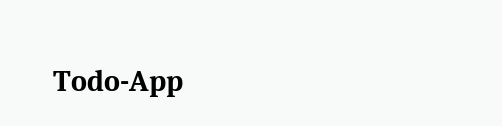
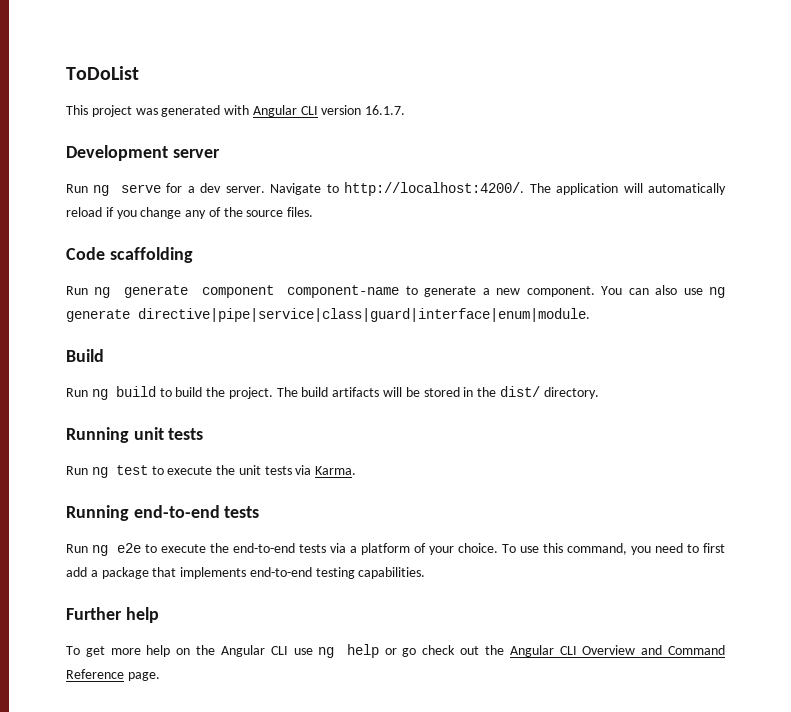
- Todo-App
+ ToDoList
+ This project was generated with Angular CLI version 16.1.7.
+ Development server
+ Run ng serve for a dev server. Navigate to http://localhost:4200/. The application will automatically reload if you change any of the source files.
+ Code scaffolding
+ Run ng generate component component-name to generate a new component. You can also use ng generate directive|pipe|service|class|guard|interface|enum|module.
+ Build
+ Run ng build to build the project. The build artifacts will be stored in the dist/ directory.
+ Running unit tests
+ Run ng test to execute the unit tests via Karma.
+ Running end-to-end tests
+ Run ng e2e to execute the end-to-end tests via a platform of your choice. To use this command, you need to first add a package that implements end-to-end testing capabilities.
+ Further help
+ To get more help on the Angular CLI use ng help or go check out the Angular CLI Overview and Command Reference page.

